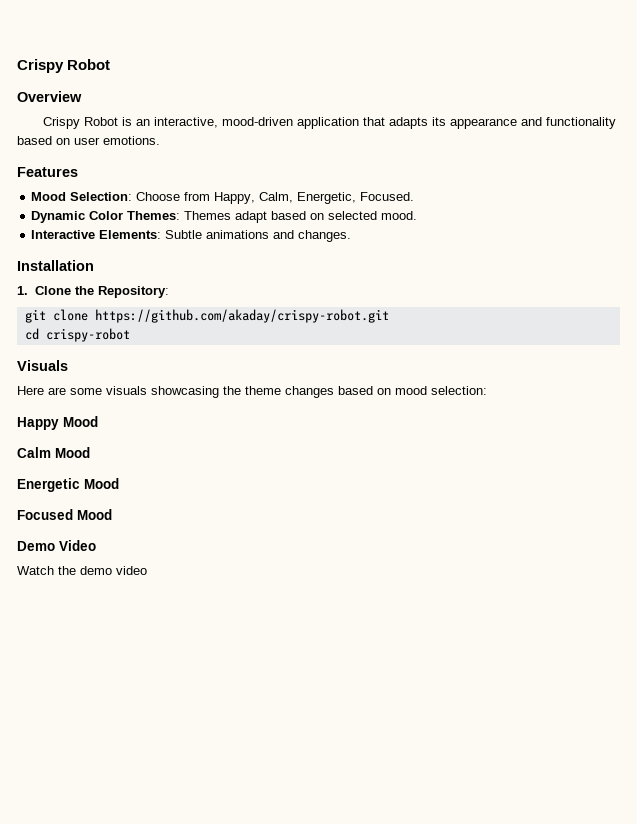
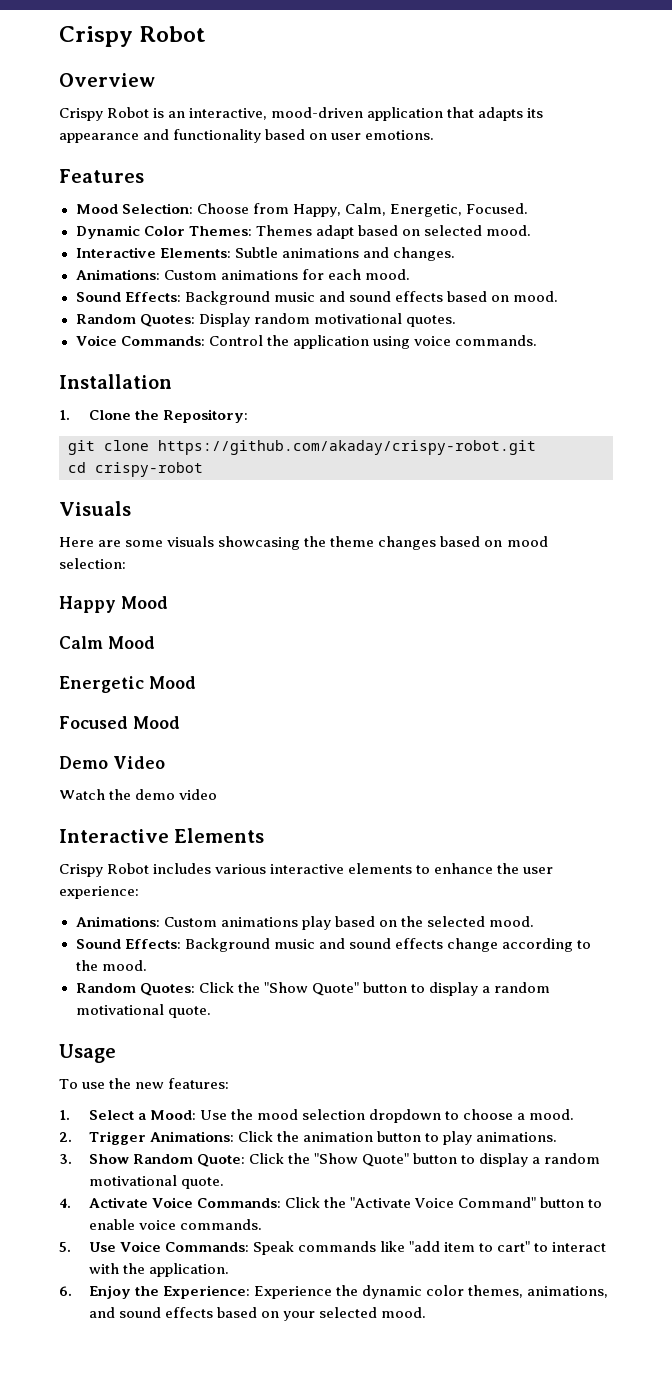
+ Animations: Custom animations for each mood.
+ Sound Effects: Background music and sound effects based on mood.
+ Random Quotes: Display random motivational quotes.
+ Voice Commands: Control the application using voice commands.
+ Interactive Elements
+ Crispy Robot includes various interactive elements to enhance the user experience:
+ Animations: Custom animations play based on the selected mood.
+ Sound Effects: Background music and sound effects change according to the mood.
+ Random Quotes: Click the "Show Quote" button to display a random motivational quote.
+ Usage
+ To use the new features:
+ 1. Select a Mood: Use the mood selection dropdown to choose a mood.
+ 2. Trigger Animations: Click the animation button to play animations.
+ 3. Show Random Quote: Click the "Show Quote" button to display a random motivational quote.
+ 4. Activate Voice Commands: Click the "Activate Voice Command" button to enable voice commands.
+ 5. Use Voice Commands: Speak commands like "add item to cart" to interact with the application.
+ 6. Enjoy the Experience: Experience the dynamic color themes, animations, and sound effects based on your selected mood.

